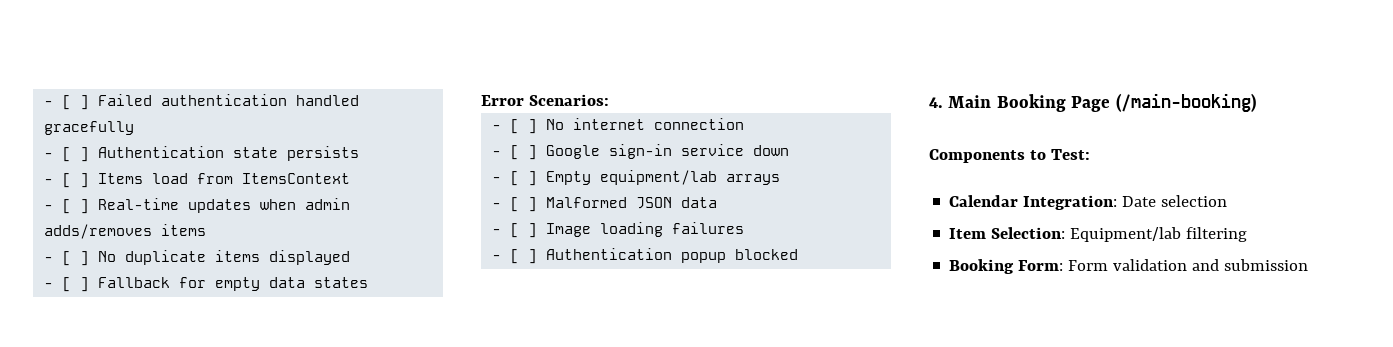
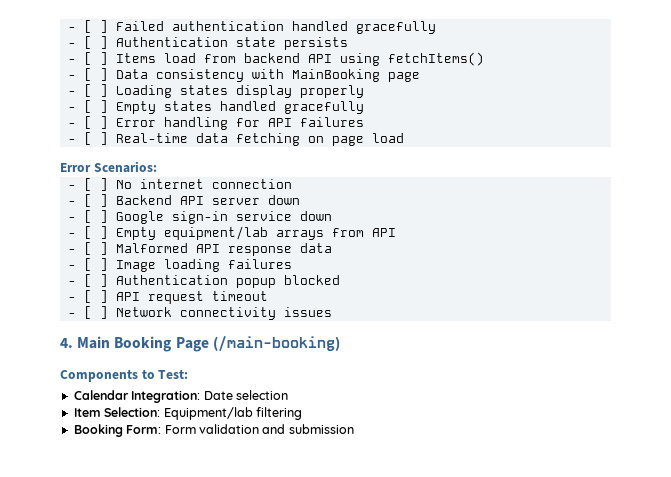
- - [ ] Items load from ItemsContext
- - [ ] Real-time updates when admin adds/removes items
- - [ ] No duplicate items displayed
- - [ ] Fallback for empty data states
+ - [ ] Items load from backend API using fetchItems()
+ - [ ] Data consistency with MainBooking page
+ - [ ] Loading states display properly
+ - [ ] Empty states handled gracefully
+ - [ ] Error handling for API failures
+ - [ ] Real-time data fetching on page load
+ - [ ] Backend API server down
- - [ ] Empty equipment/lab arrays
+ - [ ] Empty equipment/lab arrays from API
- - [ ] Malformed JSON data
+ - [ ] Malformed API response data
+ - [ ] API request timeout
+ - [ ] Network connectivity issues

